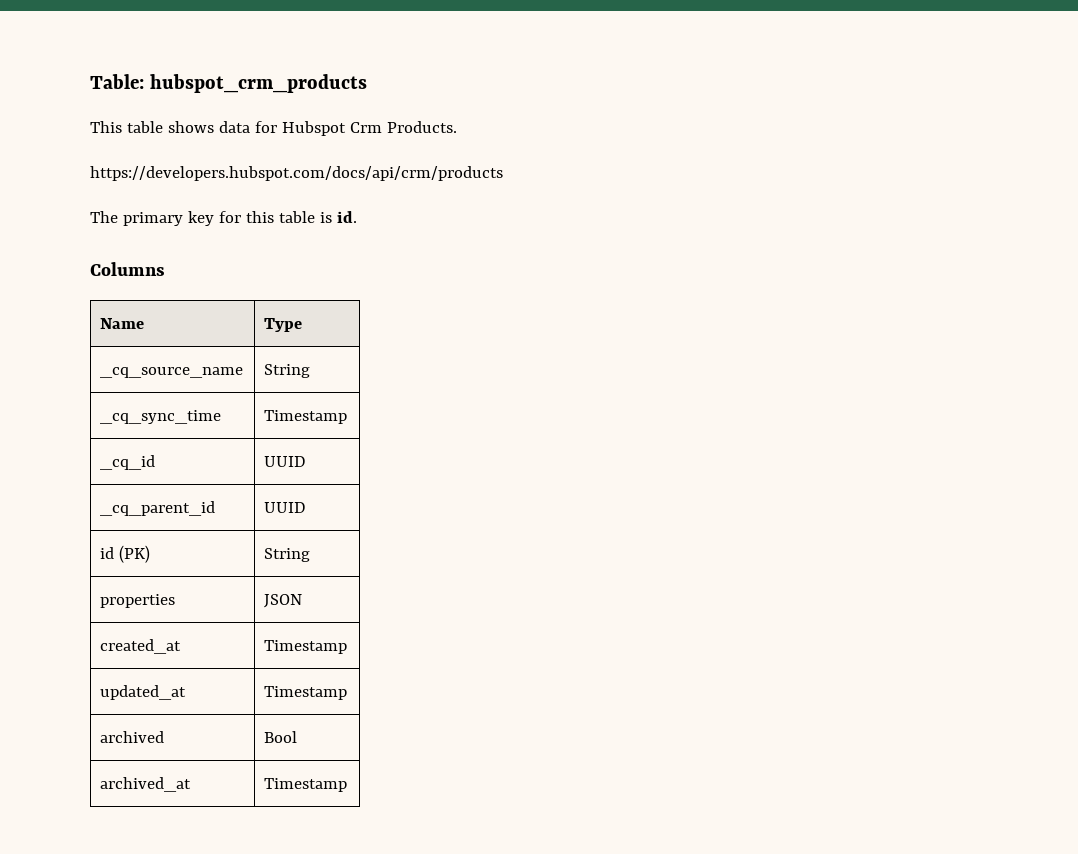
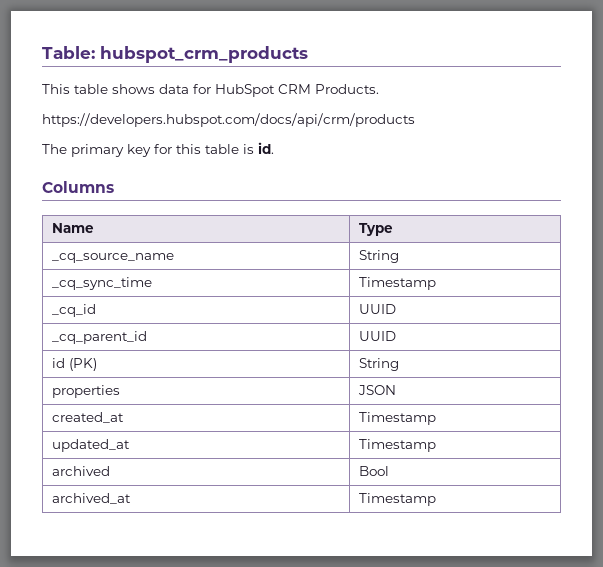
- This table shows data for Hubspot Crm Products.
+ This table shows data for HubSpot CRM Products.

